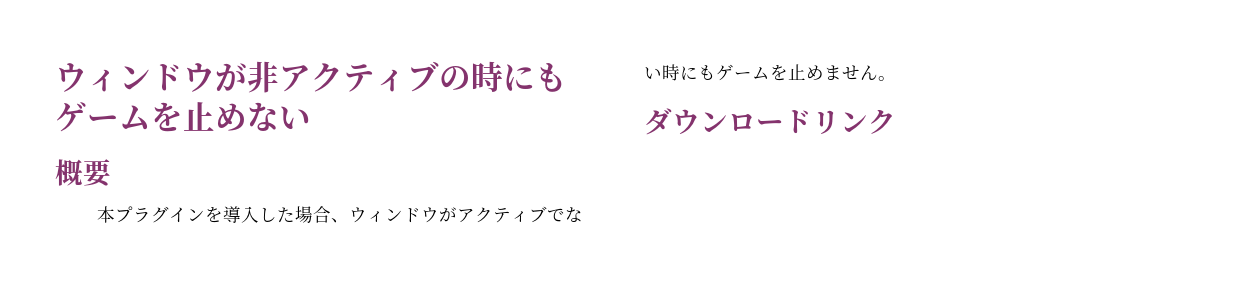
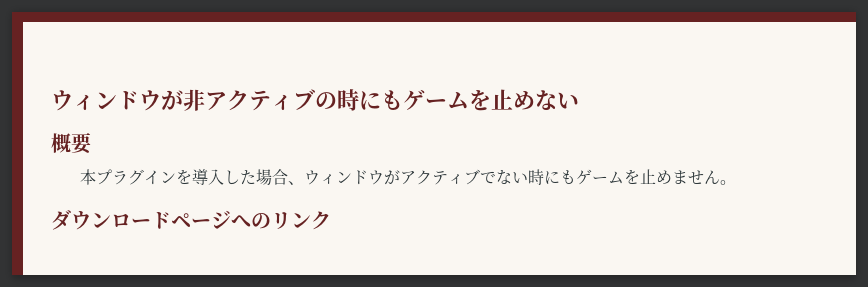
- ダウンロードリンク
+ ダウンロードページへのリンク

